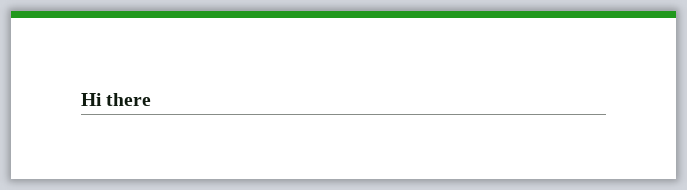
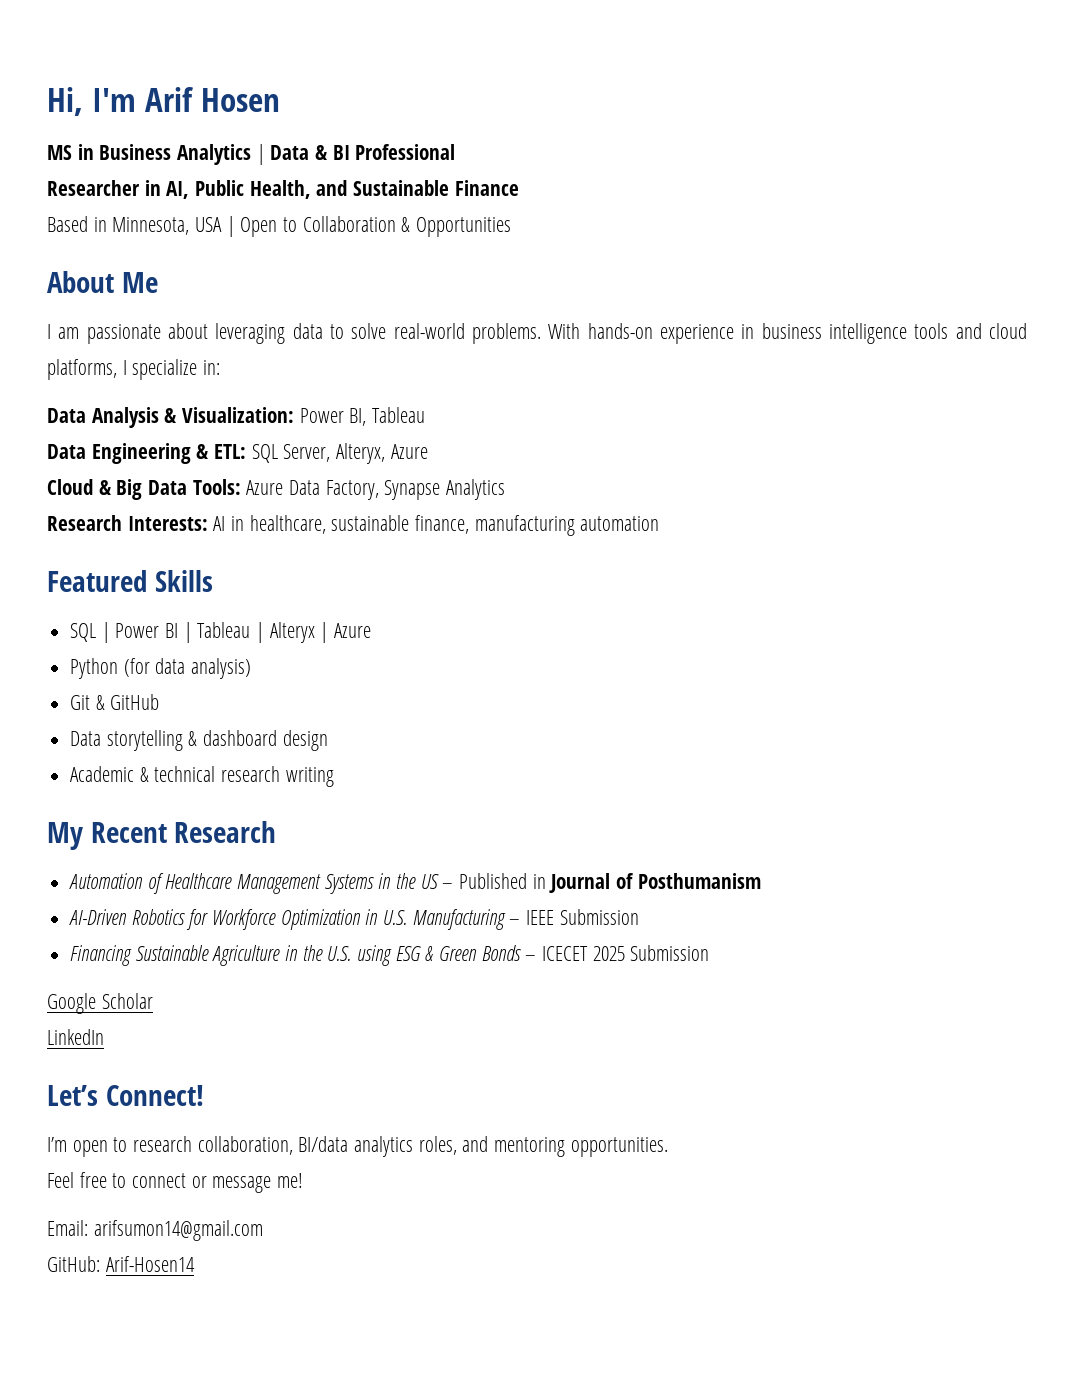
- Hi there
+ Hi, I'm Arif Hosen
+ MS in Business Analytics | Data & BI Professional
+ Researcher in AI, Public Health, and Sustainable Finance
+ Based in Minnesota, USA | Open to Collaboration & Opportunities
+ About Me
+ I am passionate about leveraging data to solve real-world problems. With hands-on experience in business intelligence tools and cloud platforms, I specialize in:
+ Data Analysis & Visualization: Power BI, Tableau
+ Data Engineering & ETL: SQL Server, Alteryx, Azure
+ Cloud & Big Data Tools: Azure Data Factory, Synapse Analytics
+ Research Interests: AI in healthcare, sustainable finance, manufacturing automation
+ Featured Skills
+ SQL | Power BI | Tableau | Alteryx | Azure
+ Python (for data analysis)
+ Git & GitHub
+ Data storytelling & dashboard design
+ Academic & technical research writing
+ My Recent Research
+ Automation of Healthcare Management Systems in the US – Published in Journal of Posthumanism
+ AI-Driven Robotics for Workforce Optimization in U.S. Manufacturing – IEEE Submission
+ Financing Sustainable Agriculture in the U.S. using ESG & Green Bonds – ICECET 2025 Submission
+ Google Scholar
+ LinkedIn
+ Let’s Connect!
+ I’m open to research collaboration, BI/data analytics roles, and mentoring opportunities.
+ Feel free to connect or message me!
+ Email: arifsumon14@gmail.com
+ GitHub: Arif-Hosen14

